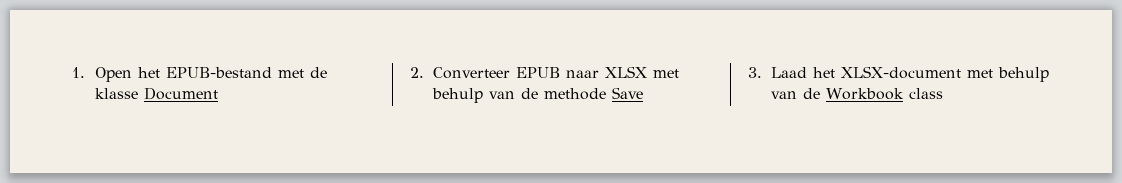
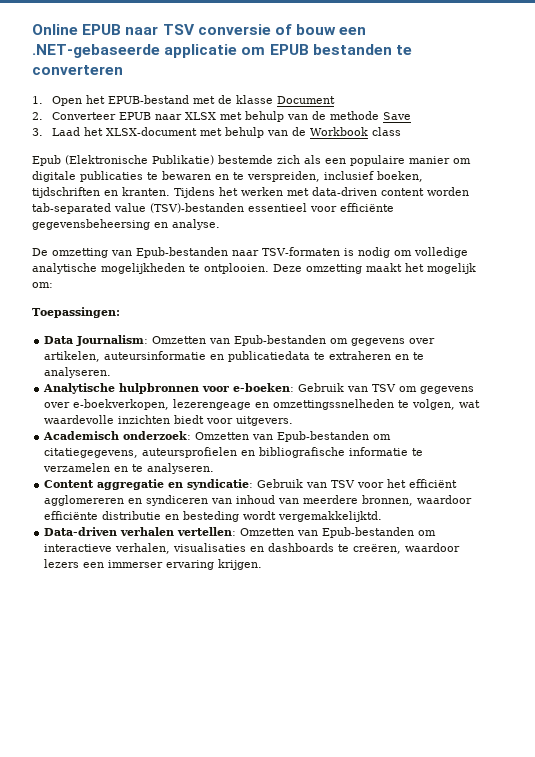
+ Online EPUB naar TSV conversie of bouw een .NET-gebaseerde applicatie om EPUB bestanden te converteren
+ Epub (Elektronische Publikatie) bestemde zich als een populaire manier om digitale publicaties te bewaren en te verspreiden, inclusief boeken, tijdschriften en kranten. Tijdens het werken met data-driven content worden tab-separated value (TSV)-bestanden essentieel voor efficiënte gegevensbeheersing en analyse.
+ De omzetting van Epub-bestanden naar TSV-formaten is nodig om volledige analytische mogelijkheden te ontplooien. Deze omzetting maakt het mogelijk om:
+ Toepassingen:
+ Data Journalism: Omzetten van Epub-bestanden om gegevens over artikelen, auteursinformatie en publicatiedata te extraheren en te analyseren.
+ Analytische hulpbronnen voor e-boeken: Gebruik van TSV om gegevens over e-boekverkopen, lezerengeage en omzettingssnelheden te volgen, wat waardevolle inzichten biedt voor uitgevers.
+ Academisch onderzoek: Omzetten van Epub-bestanden om citatiegegevens, auteursprofielen en bibliografische informatie te verzamelen en te analyseren.
+ Content aggregatie en syndicatie: Gebruik van TSV voor het efficiënt agglomereren en syndiceren van inhoud van meerdere bronnen, waardoor efficiënte distributie en besteding wordt vergemakkelijktd.
+ Data-driven verhalen vertellen: Omzetten van Epub-bestanden om interactieve verhalen, visualisaties en dashboards te creëren, waardoor lezers een immerser ervaring krijgen.

